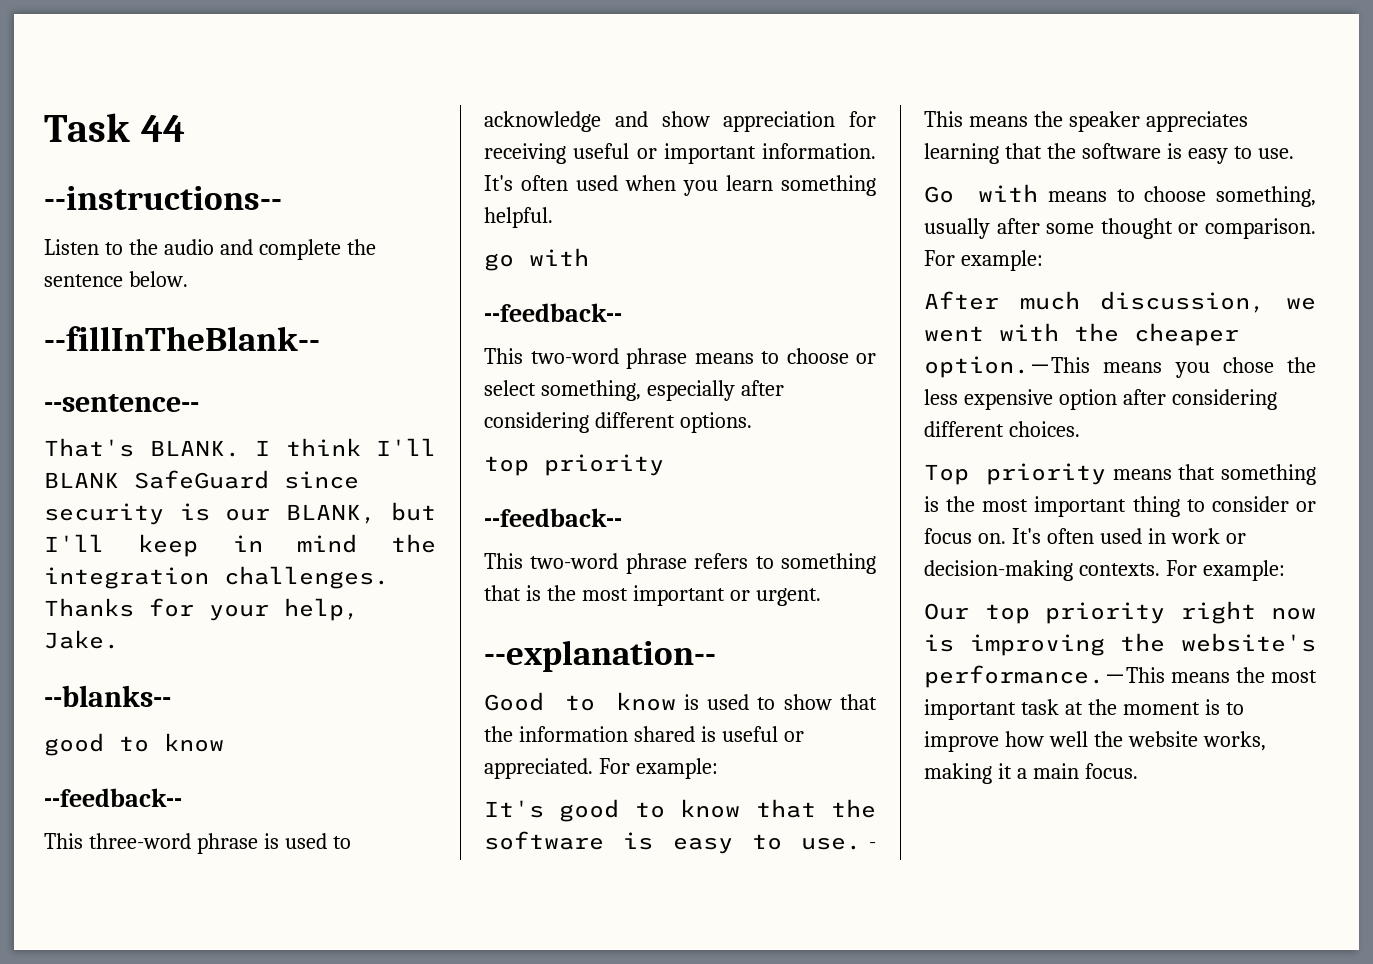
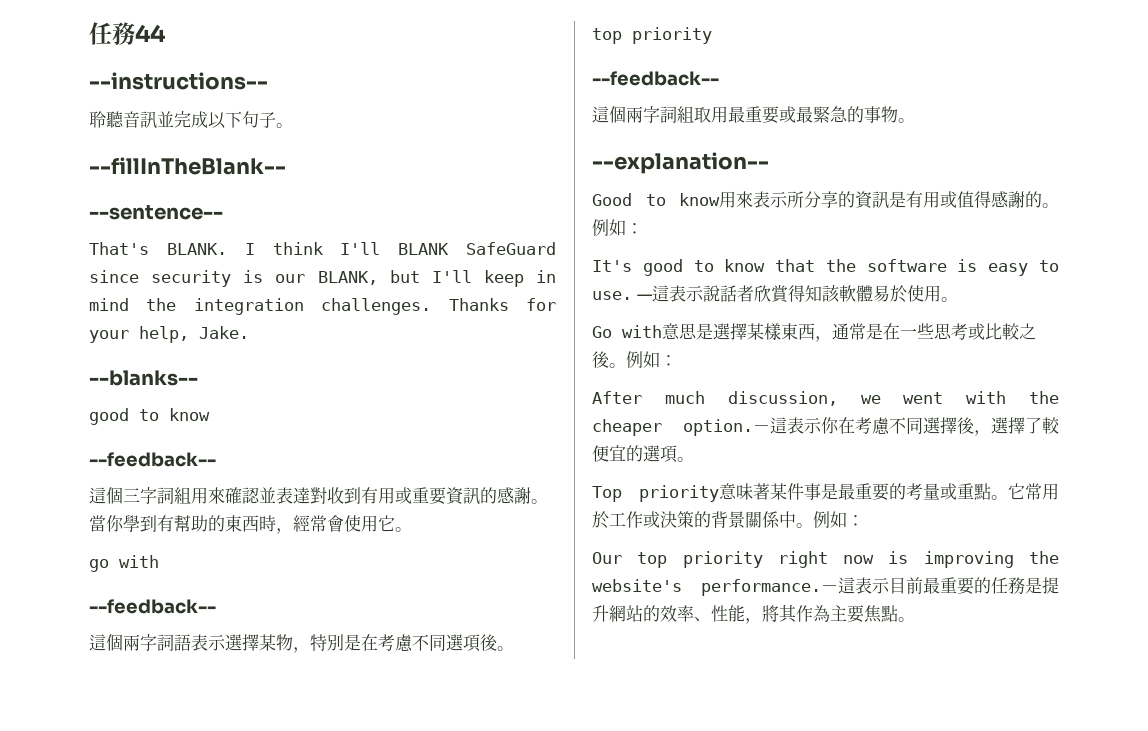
- Task 44
+ 任務44
- Listen to the audio and complete the sentence below.
+ 聆聽音訊並完成以下句子。
- This three-word phrase is used to acknowledge and show appreciation for receiving useful or important information. It's often used when you learn something helpful.
+ 這個三字詞組用來確認並表達對收到有用或重要資訊的感謝。當你學到有幫助的東西時，經常會使用它。
  go with
  --feedback--
- This two-word phrase means to choose or select something, especially after considering different options.
+ 這個兩字詞語表示選擇某物，特別是在考慮不同選項後。
  top priority
  --feedback--
- This two-word phrase refers to something that is the most important or urgent.
+ 這個兩字詞組取用最重要或最緊急的事物。
  --explanation--
- Good to know is used to show that the information shared is useful or appreciated. For example:
+ Good to know用來表示所分享的資訊是有用或值得感謝的。例如：
- - This means the speaker appreciates learning that the software is easy to use.
- Go with means to choose something, usually after some thought or comparison. For example:
+ —這表示說話者欣賞得知該軟體易於使用。
+ Go with意思是選擇某樣東西，通常是在一些思考或比較之後。例如：
- －This means you chose the less expensive option after considering different choices.
- Top priority means that something is the most important thing to consider or focus on. It's often used in work or decision-making contexts. For example:
+ －這表示你在考慮不同選擇後，選擇了較便宜的選項。
+ Top priority意味著某件事是最重要的考量或重點。它常用於工作或決策的背景關係中。例如：
- －This means the most important task at the moment is to improve how well the website works, making it a main focus.
+ －這表示目前最重要的任務是提升網站的效率、性能，將其作為主要焦點。

